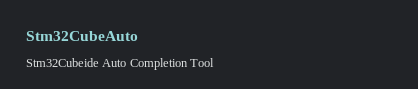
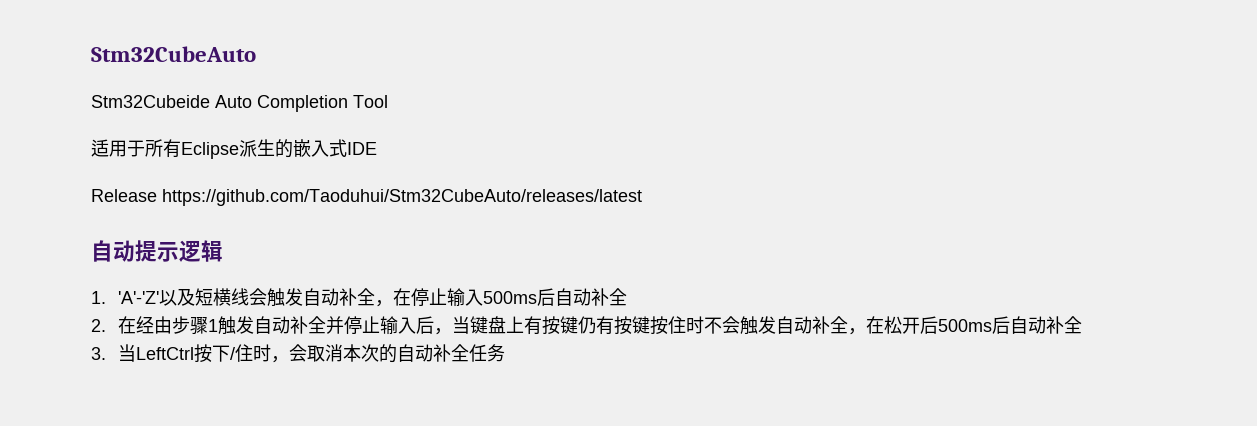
+ 适用于所有Eclipse派生的嵌入式IDE
+ Release https://github.com/Taoduhui/Stm32CubeAuto/releases/latest
+ 自动提示逻辑
+ 1. 'A'-'Z'以及短横线会触发自动补全，在停止输入500ms后自动补全
+ 2.在经由步骤1触发自动补全并停止输入后，当键盘上有按键仍有按键按住时不会触发自动补全，在松开后500ms后自动补全
+ 3.当LeftCtrl按下/住时，会取消本次的自动补全任务

